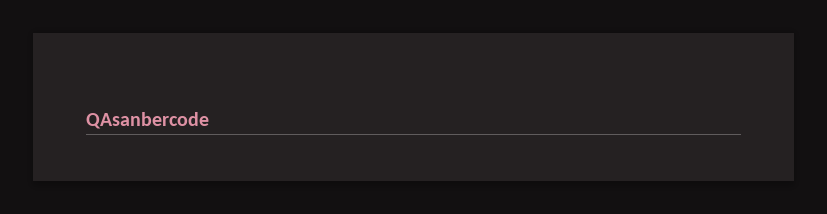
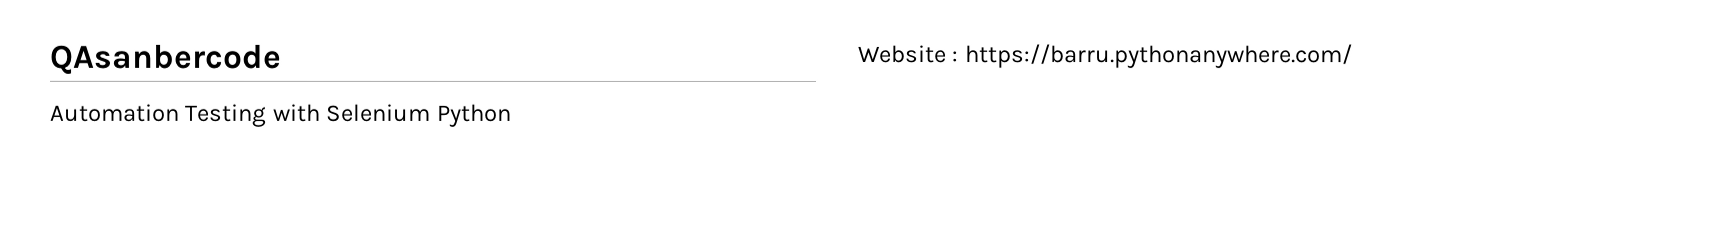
+ Automation Testing with Selenium Python
+ Website : https://barru.pythonanywhere.com/

